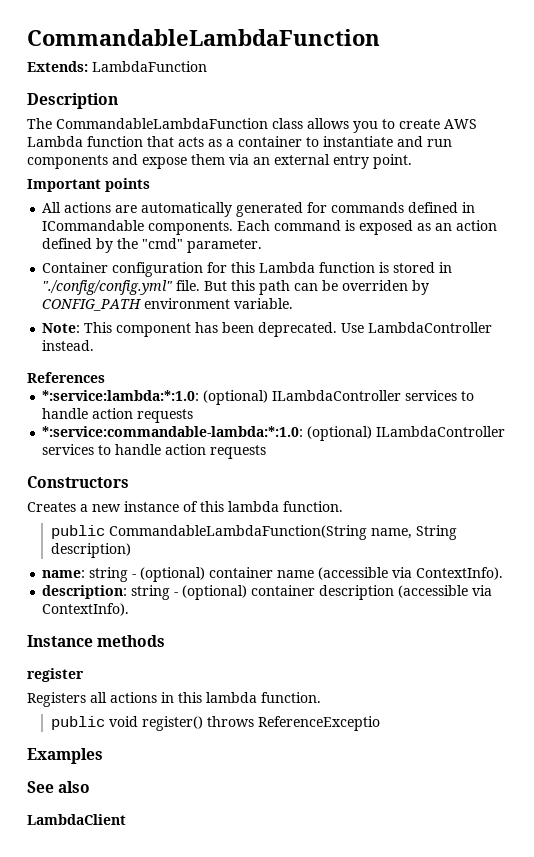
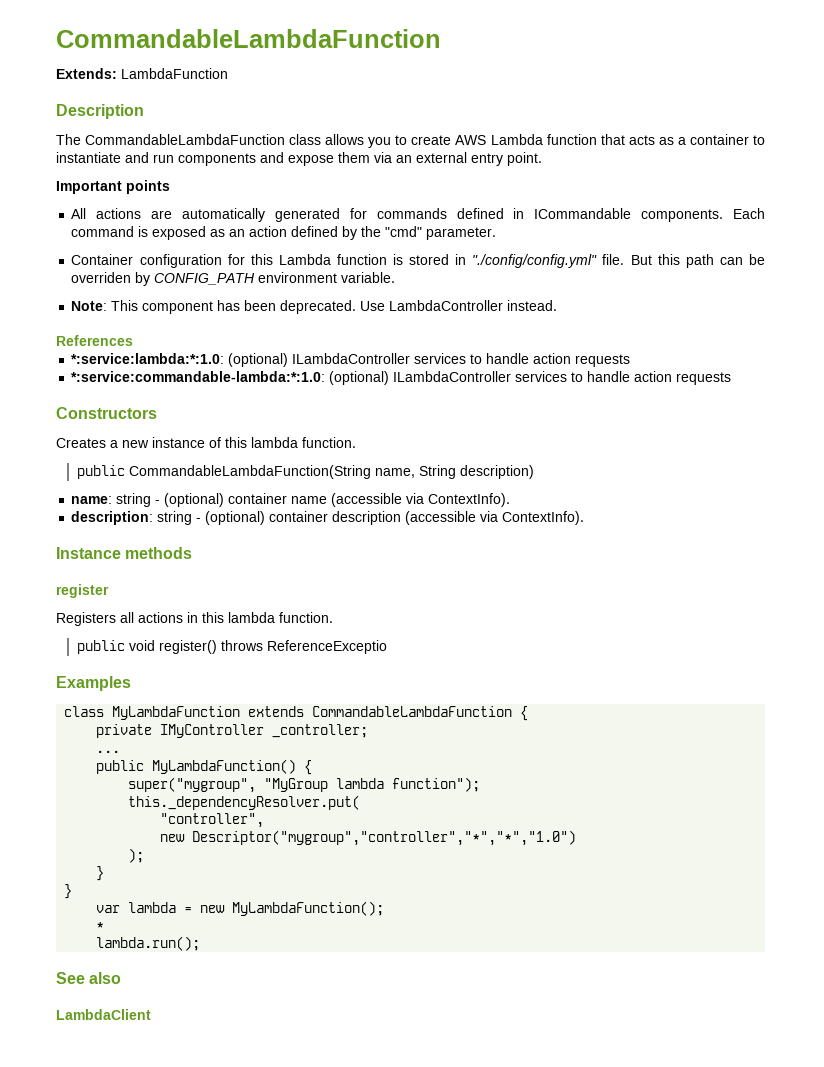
+ class MyLambdaFunction extends CommandableLambdaFunction {
+ private IMyController _controller;
+ ...
+ public MyLambdaFunction() {
+ super("mygroup", "MyGroup lambda function");
+ this._dependencyResolver.put(
+ "controller",
+ new Descriptor("mygroup","controller","*","*","1.0")
+ );
+ }
+ }
+ var lambda = new MyLambdaFunction();
+ *
+ lambda.run();

